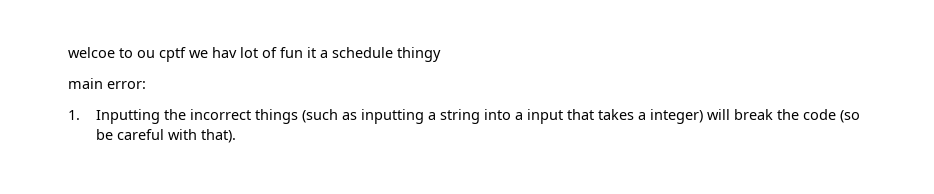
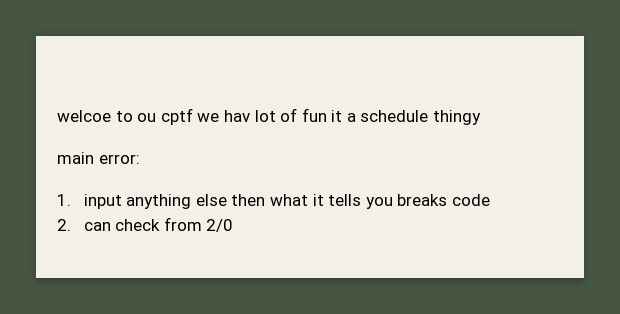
- 1. Inputting the incorrect things (such as inputting a string into a input that takes a integer) will break the code (so be careful with that).
+ 1. input anything else then what it tells you breaks code
+ 2. can check from 2/0

